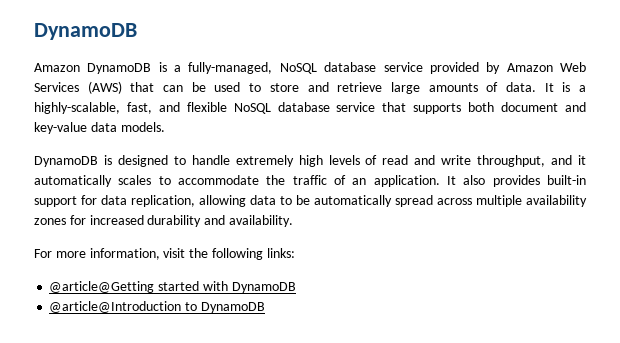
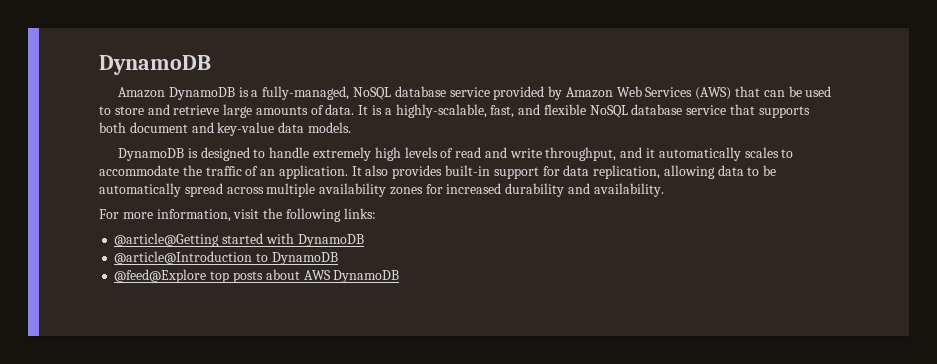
+ @feed@Explore top posts about AWS DynamoDB

